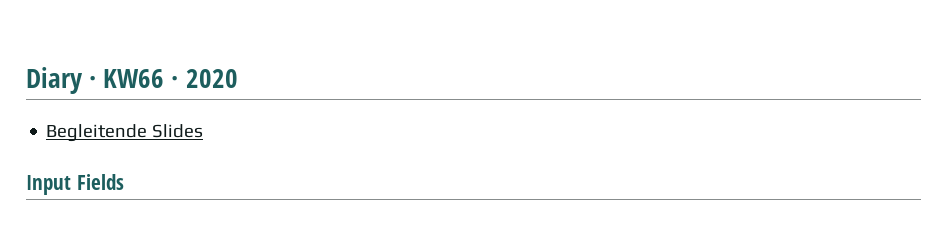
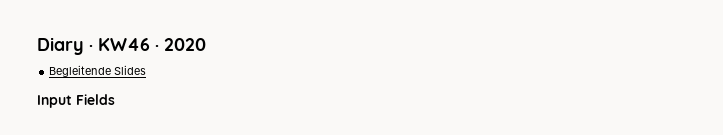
- Diary · KW66 · 2020
+ Diary · KW46 · 2020

